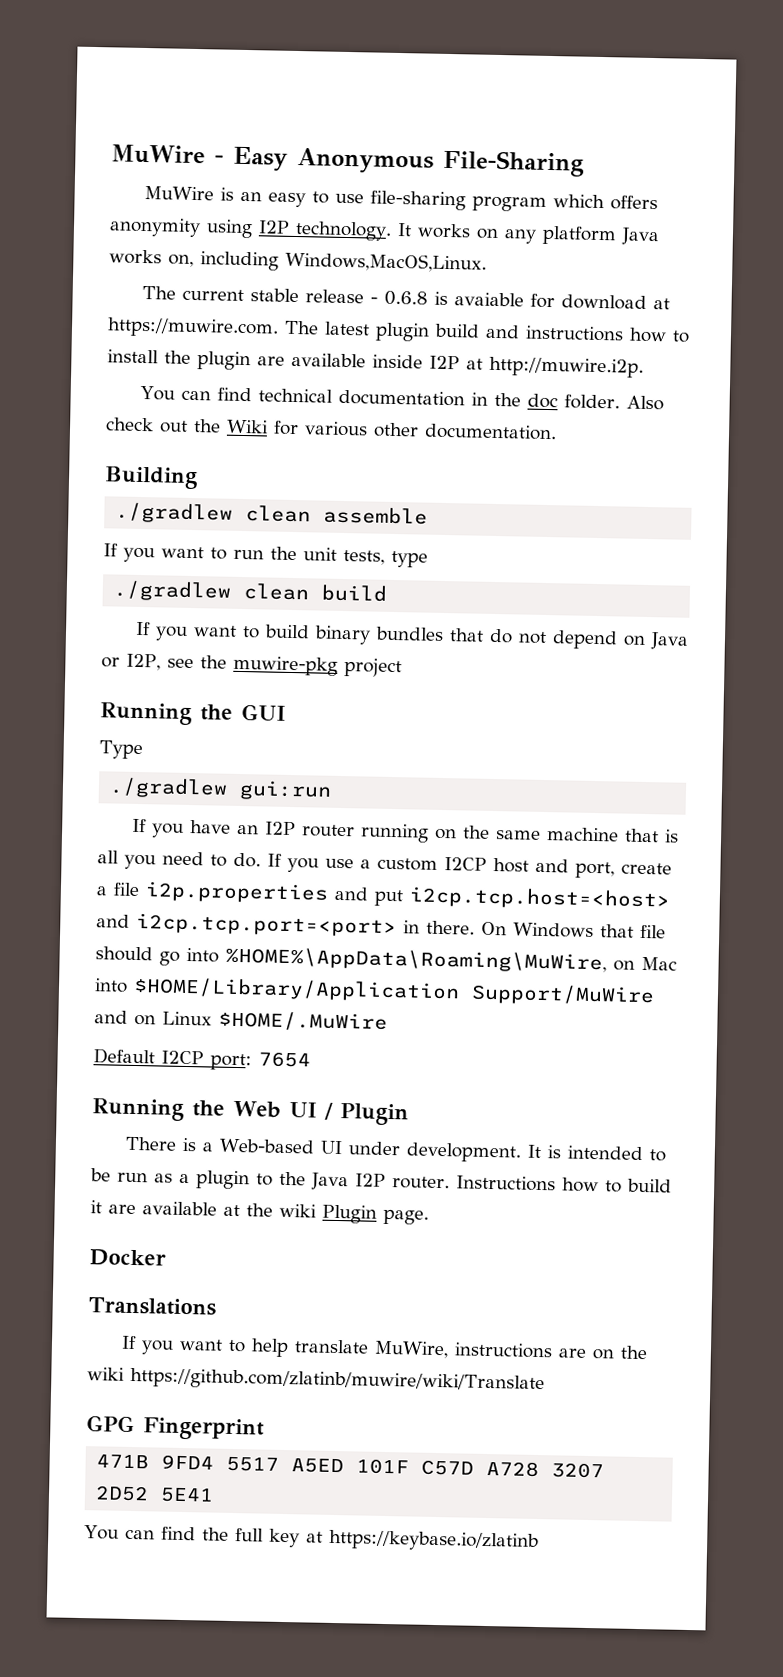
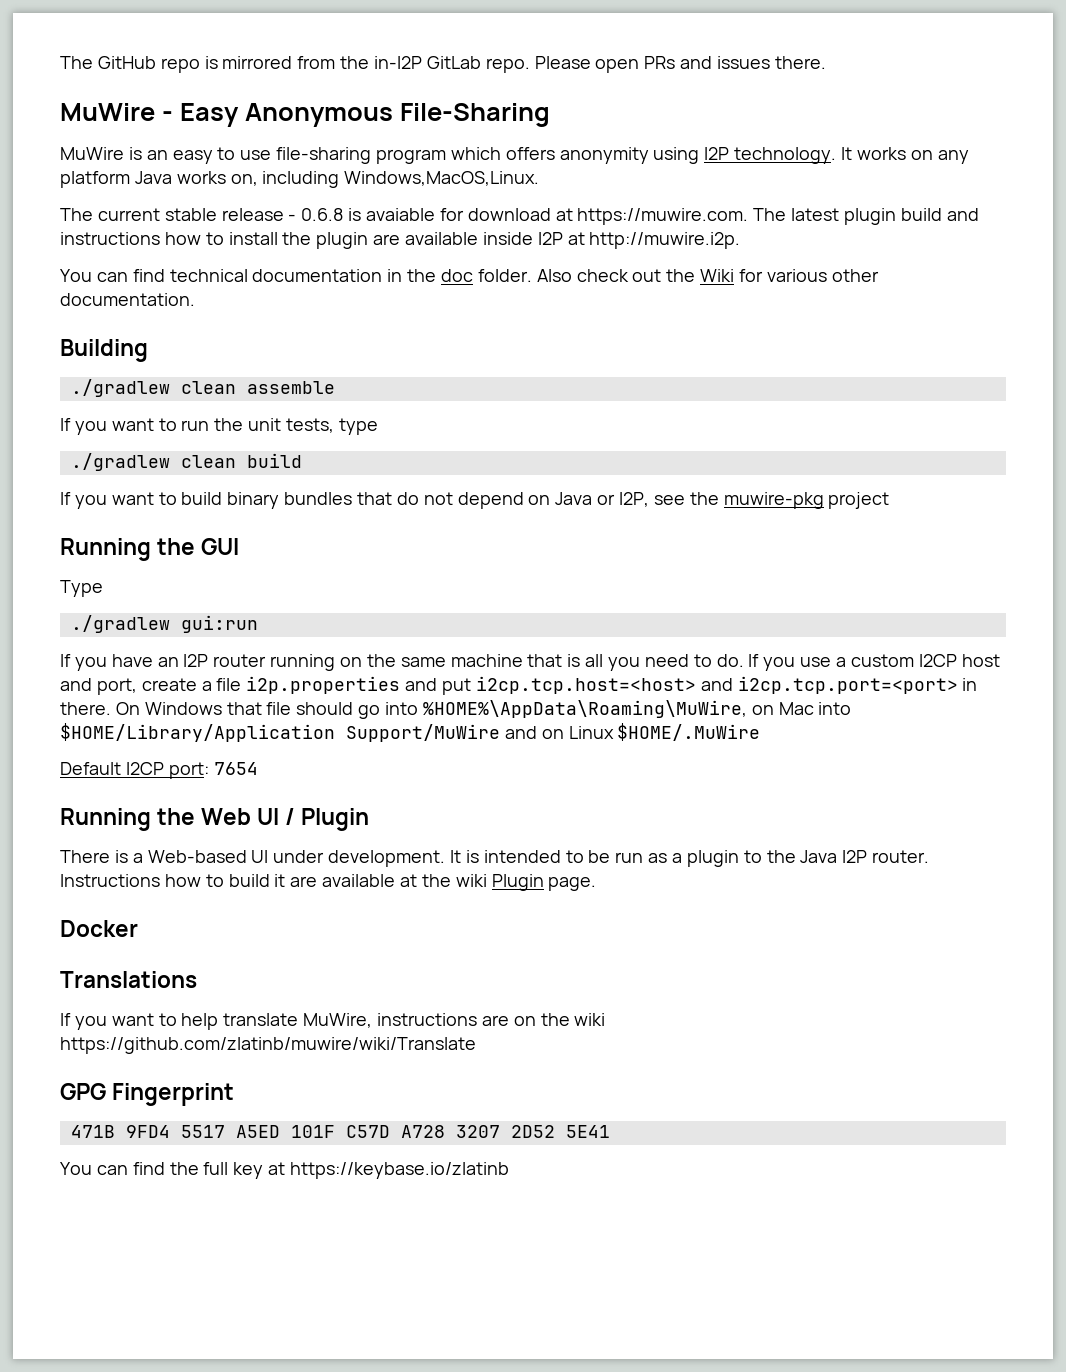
+ The GitHub repo is mirrored from the in-I2P GitLab repo. Please open PRs and issues there.

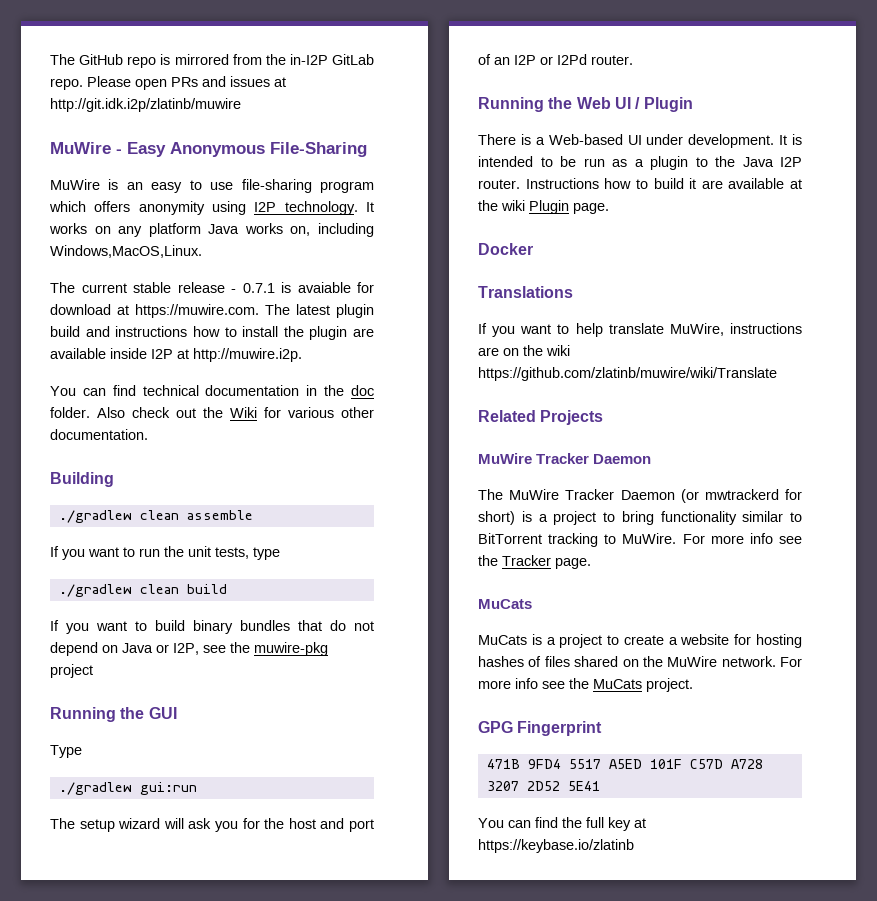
- Please open PRs and issues there.
+ Please open PRs and issues at http://git.idk.i2p/zlatinb/muwire
- The current stable release - 0.6.8 is avaiable for download at https://muwire.com. The latest plugin build and instructions how to install the plugin are available inside I2P at http://muwire.i2p.
+ The current stable release - 0.7.1 is avaiable for download at https://muwire.com. The latest plugin build and instructions how to install the plugin are available inside I2P at http://muwire.i2p.
- If you have an I2P router running on the same machine that is all you need to do. If you use a custom I2CP host and port, create a file i2p.properties and put i2cp.tcp.host=<host> and i2cp.tcp.port=<port> in there. On Windows that file should go into %HOME%\AppData\Roaming\MuWire, on Mac into $HOME/Library/Application Support/MuWire and on Linux $HOME/.MuWire
- Default I2CP port: 7654
+ The setup wizard will ask you for the host and port of an I2P or I2Pd router.
+ Related Projects
+ MuWire Tracker Daemon
+ The MuWire Tracker Daemon (or mwtrackerd for short) is a project to bring functionality similar to BitTorrent tracking to MuWire. For more info see the Tracker page.
+ MuCats
+ MuCats is a project to create a website for hosting hashes of files shared on the MuWire network. For more info see the MuCats project.

